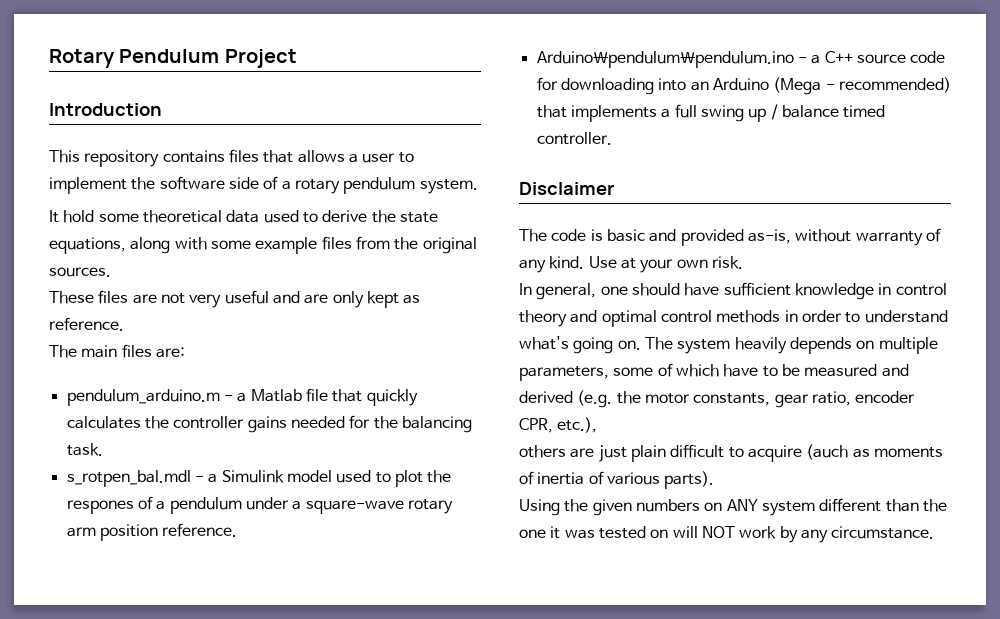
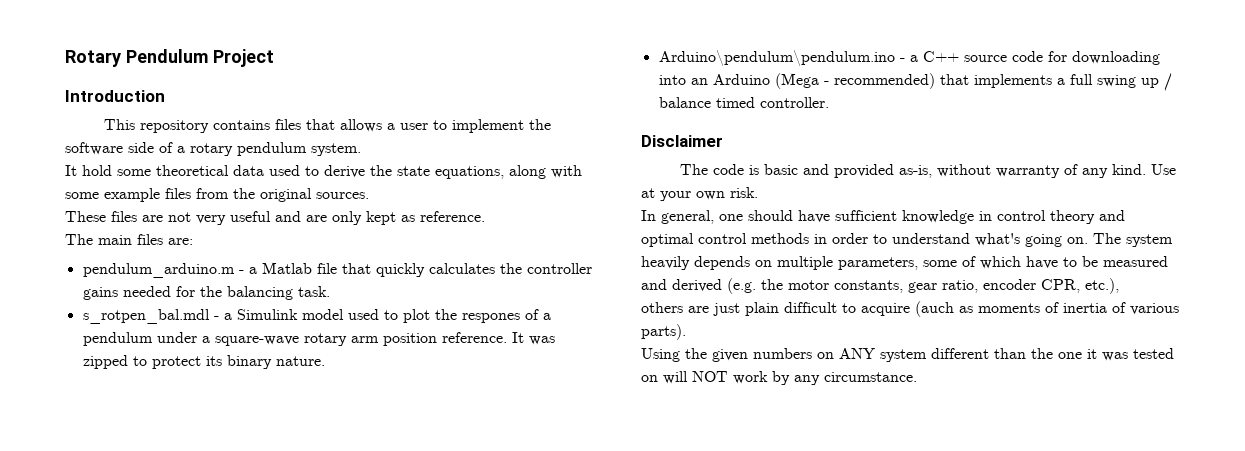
+ It was zipped to protect its binary nature.

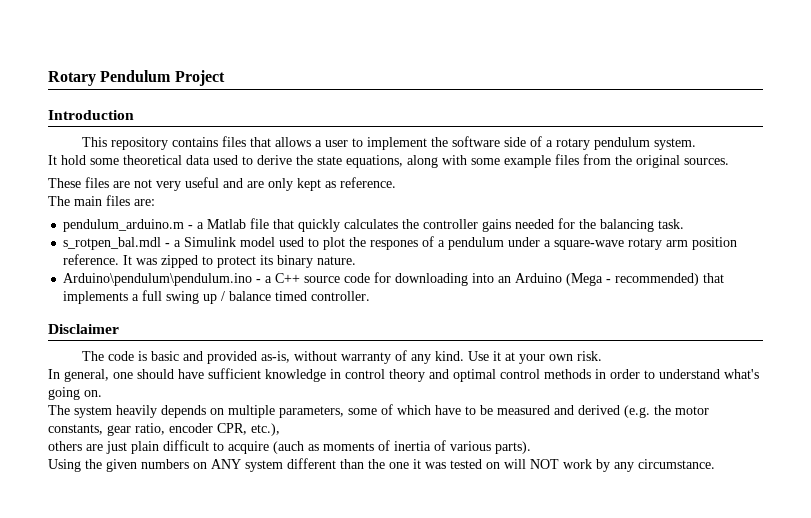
- Use at your own risk.
+ Use it at your own risk.
- In general, one should have sufficient knowledge in control theory and optimal control methods in order to understand what's going on. The system heavily depends on multiple parameters, some of which have to be measured and derived (e.g. the motor constants, gear ratio, encoder CPR, etc.),
+ In general, one should have sufficient knowledge in control theory and optimal control methods in order to understand what's going on.
+ The system heavily depends on multiple parameters, some of which have to be measured and derived (e.g. the motor constants, gear ratio, encoder CPR, etc.),

